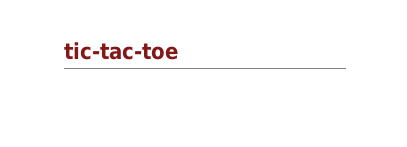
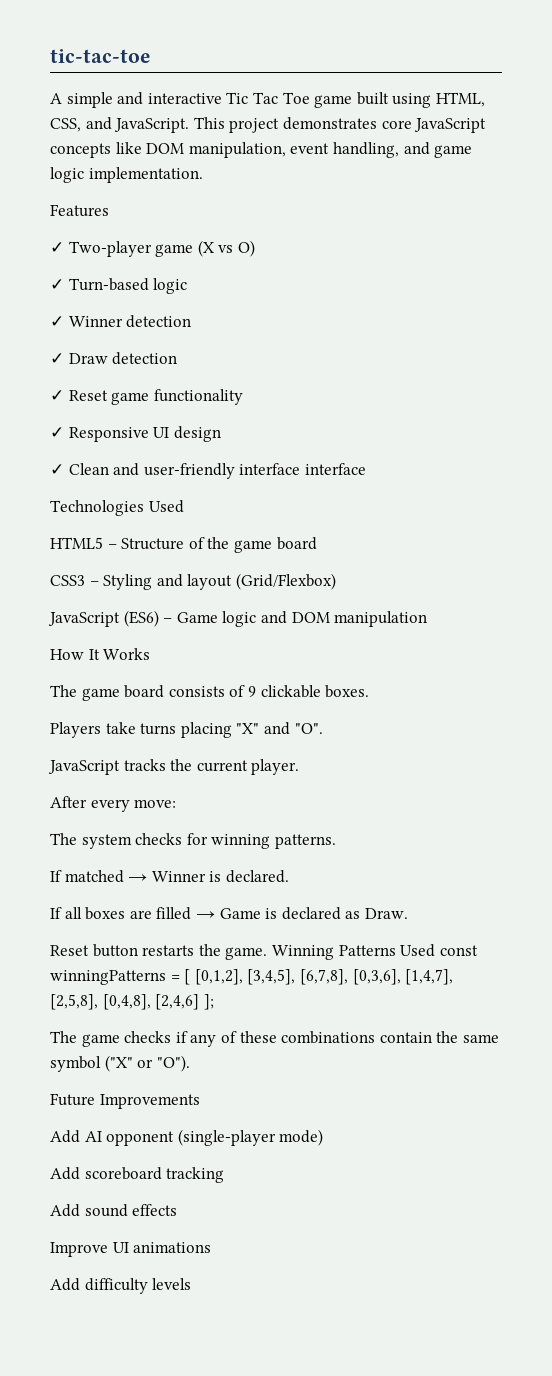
+ A simple and interactive Tic Tac Toe game built using HTML, CSS, and JavaScript. This project demonstrates core JavaScript concepts like DOM manipulation, event handling, and game logic implementation.
+ Features
+ ✓ Two-player game (X vs O)
+ ✓ Turn-based logic
+ ✓ Winner detection
+ ✓ Draw detection
+ ✓ Reset game functionality
+ ✓ Responsive UI design
+ ✓ Clean and user-friendly interface interface
+ Technologies Used
+ HTML5 – Structure of the game board
+ CSS3 – Styling and layout (Grid/Flexbox)
+ JavaScript (ES6) – Game logic and DOM manipulation
+ How It Works
+ The game board consists of 9 clickable boxes.
+ Players take turns placing "X" and "O".
+ JavaScript tracks the current player.
+ After every move:
+ The system checks for winning patterns.
+ If matched → Winner is declared.
+ If all boxes are filled → Game is declared as Draw.
+ Reset button restarts the game. Winning Patterns Used const winningPatterns = [ [0,1,2], [3,4,5], [6,7,8], [0,3,6], [1,4,7], [2,5,8], [0,4,8], [2,4,6] ];
+ The game checks if any of these combinations contain the same symbol ("X" or "O").
+ Future Improvements
+ Add AI opponent (single-player mode)
+ Add scoreboard tracking
+ Add sound effects
+ Improve UI animations
+ Add difficulty levels

